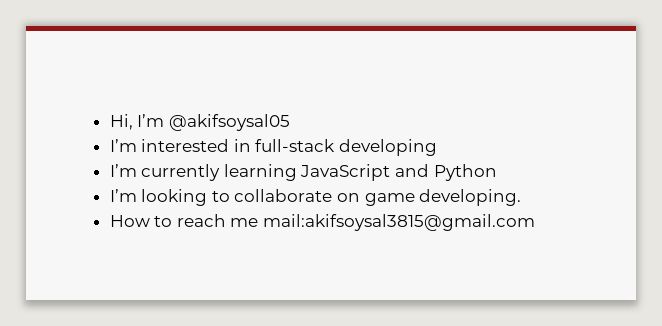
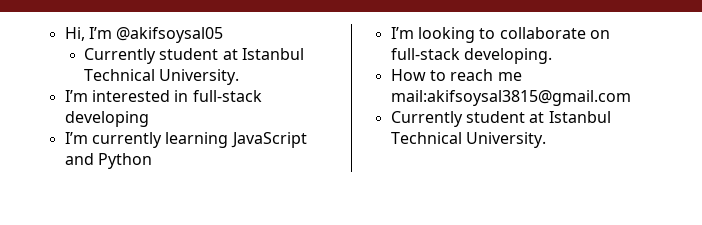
  Hi, I’m @akifsoysal05
+ Currently student at Istanbul Technical University.
- I’m looking to collaborate on game developing.
+ I’m looking to collaborate on full-stack developing.
  How to reach me mail:akifsoysal3815@gmail.com
+ Currently student at Istanbul Technical University.

